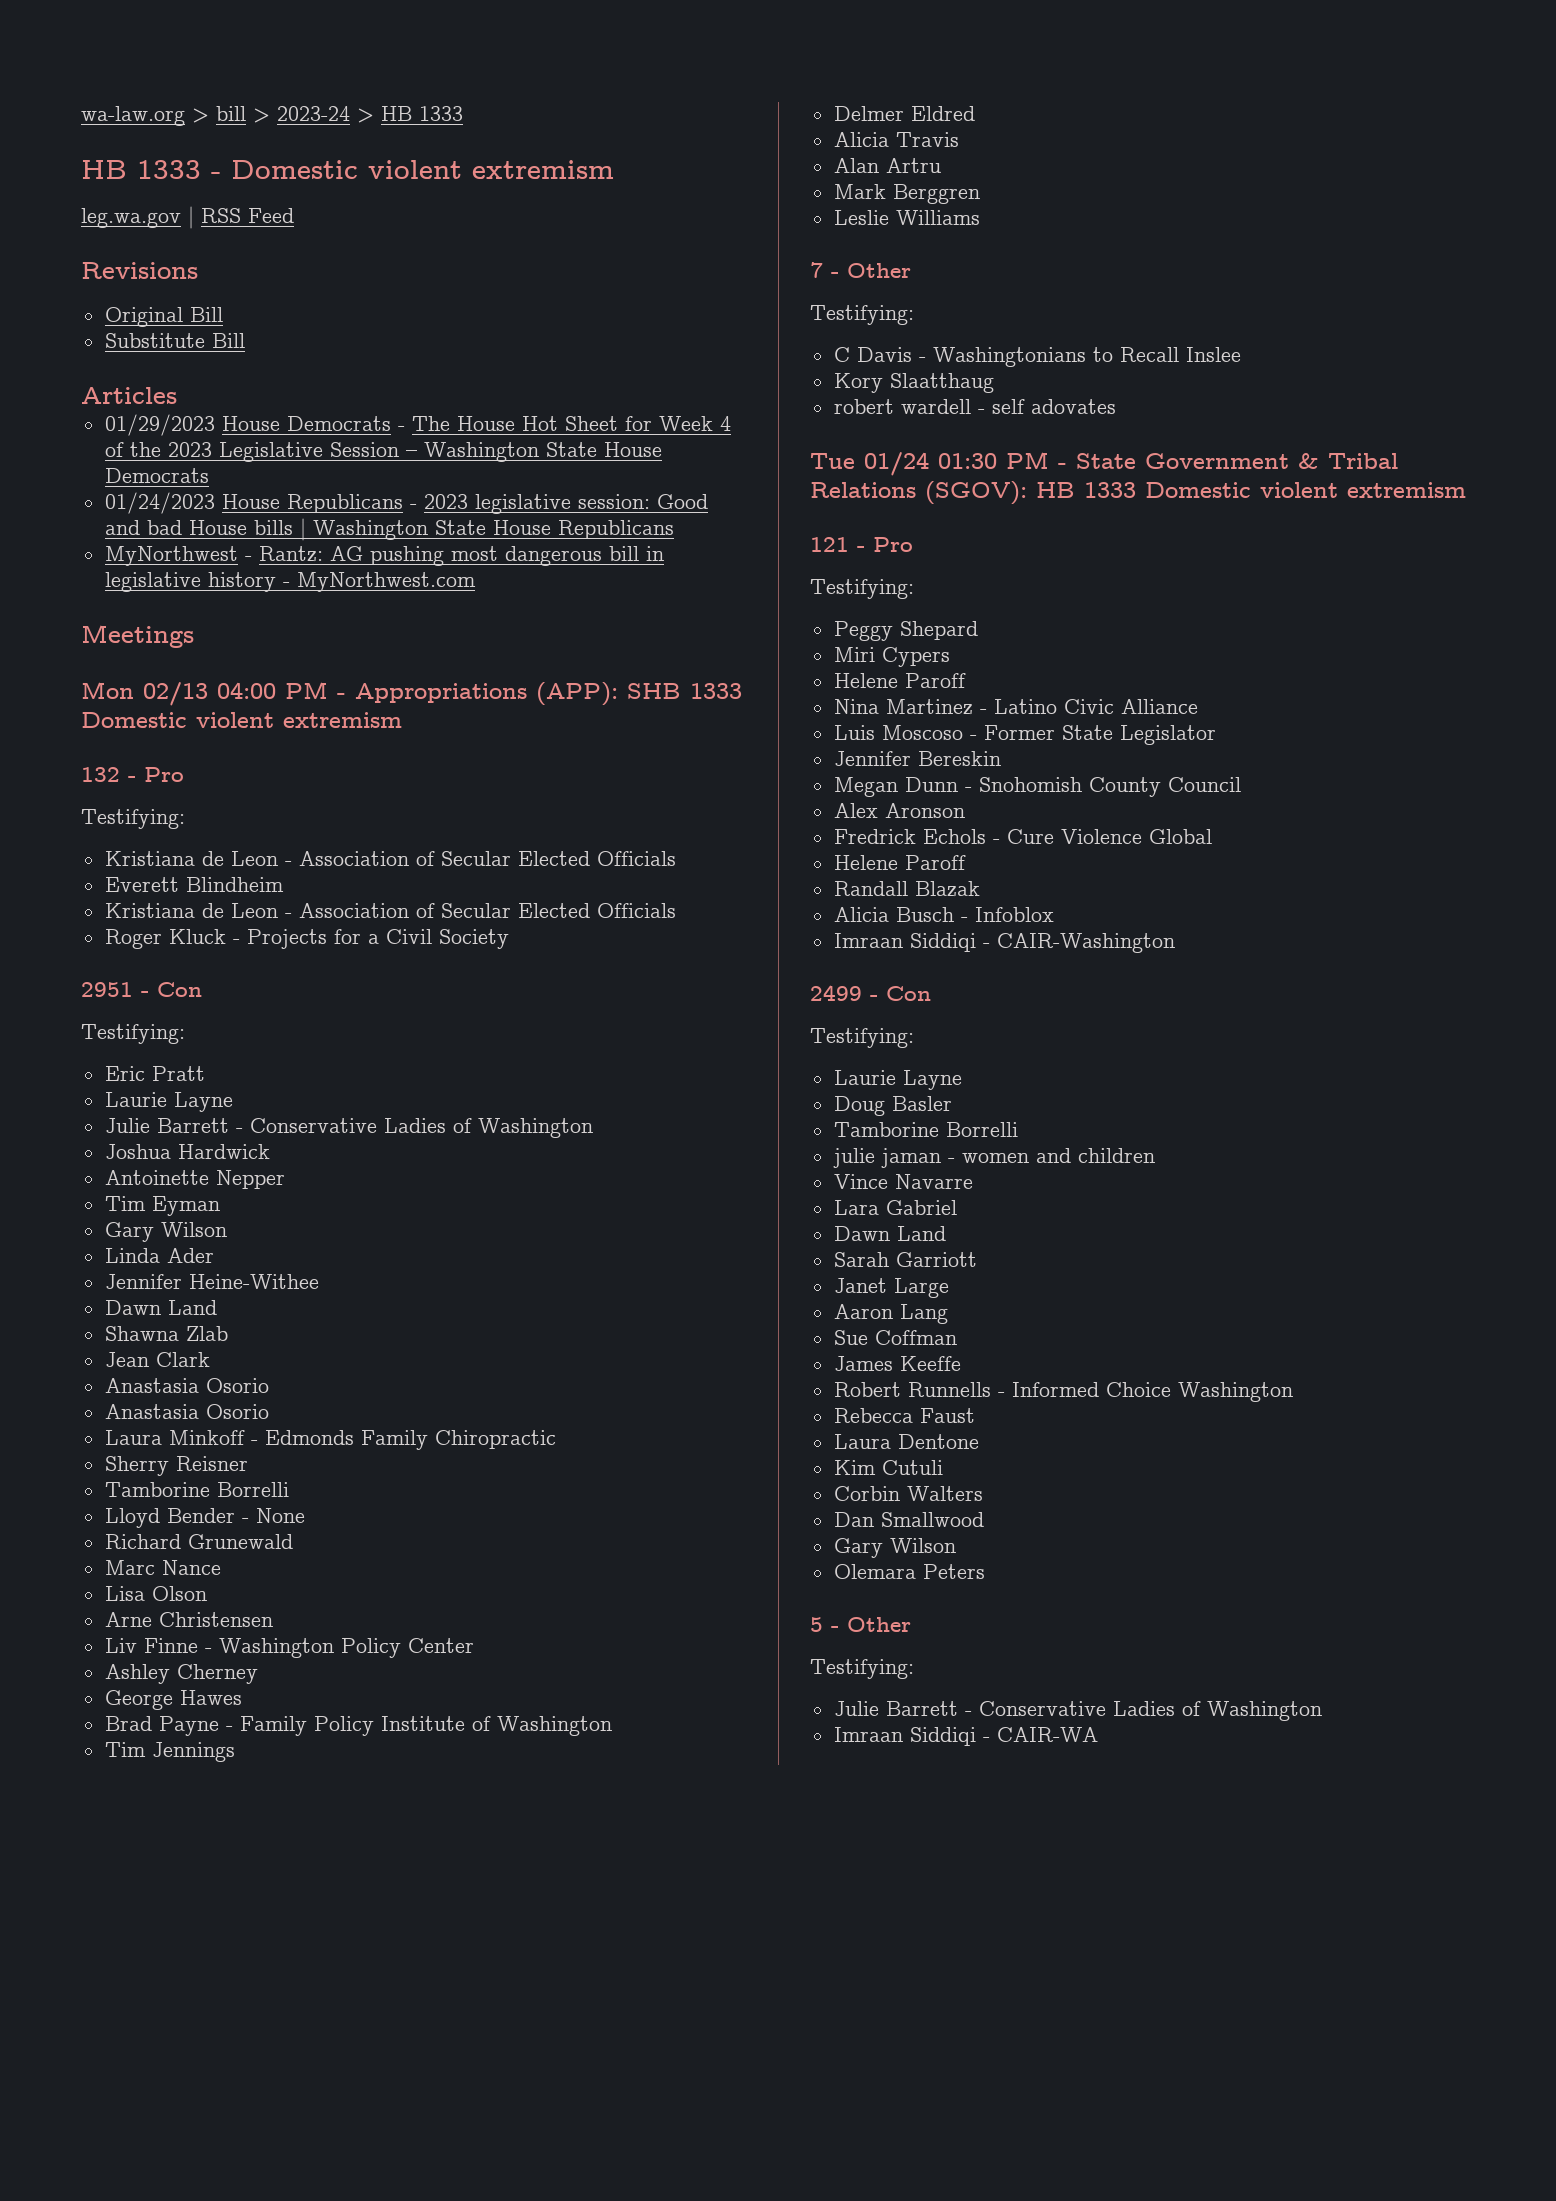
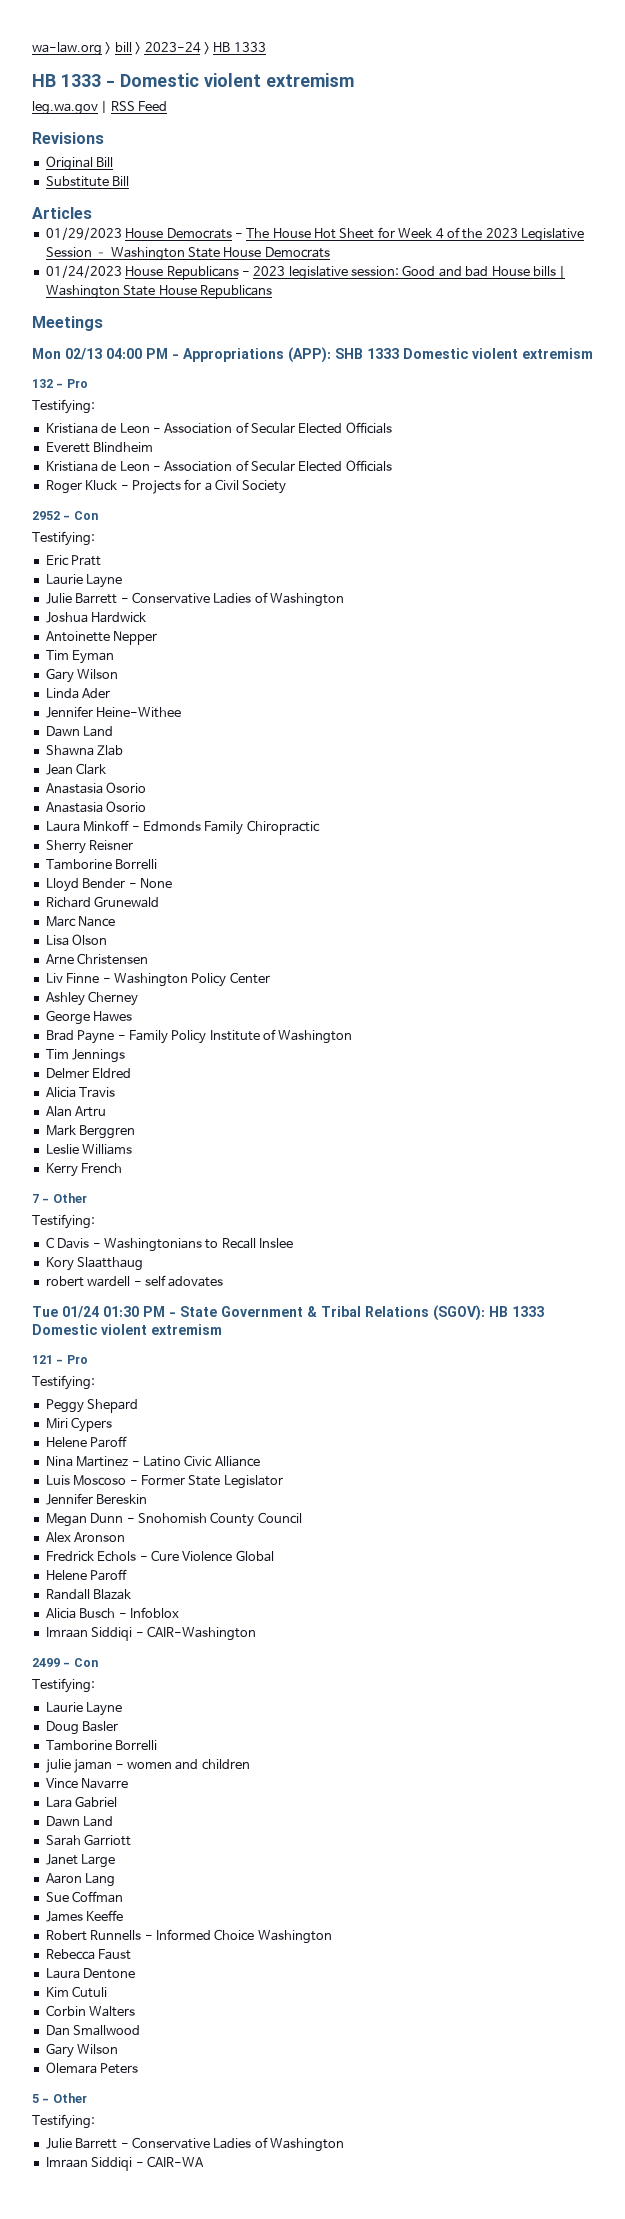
- MyNorthwest - Rantz: AG pushing most dangerous bill in legislative history - MyNorthwest.com
- 2951 - Con
+ 2952 - Con
+ Kerry French

